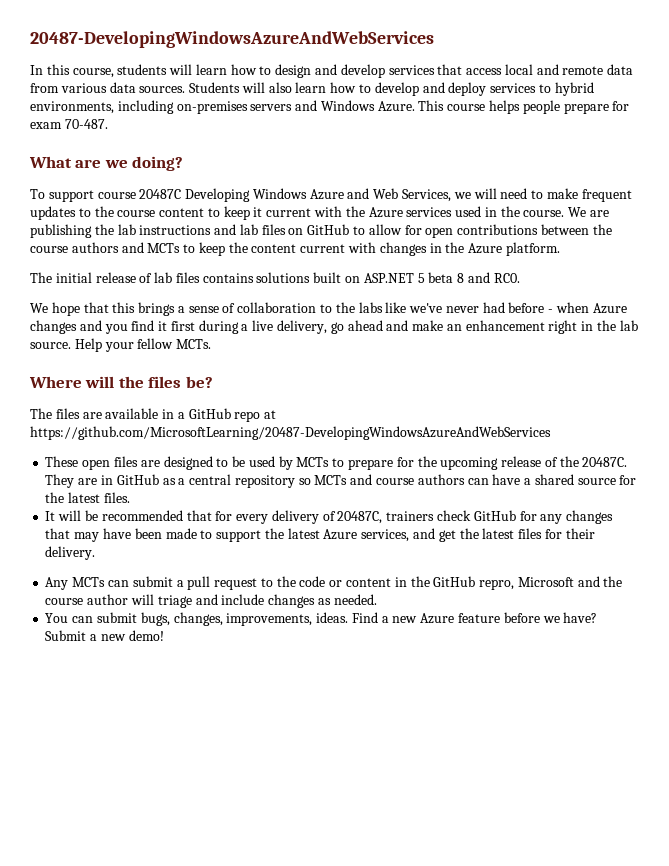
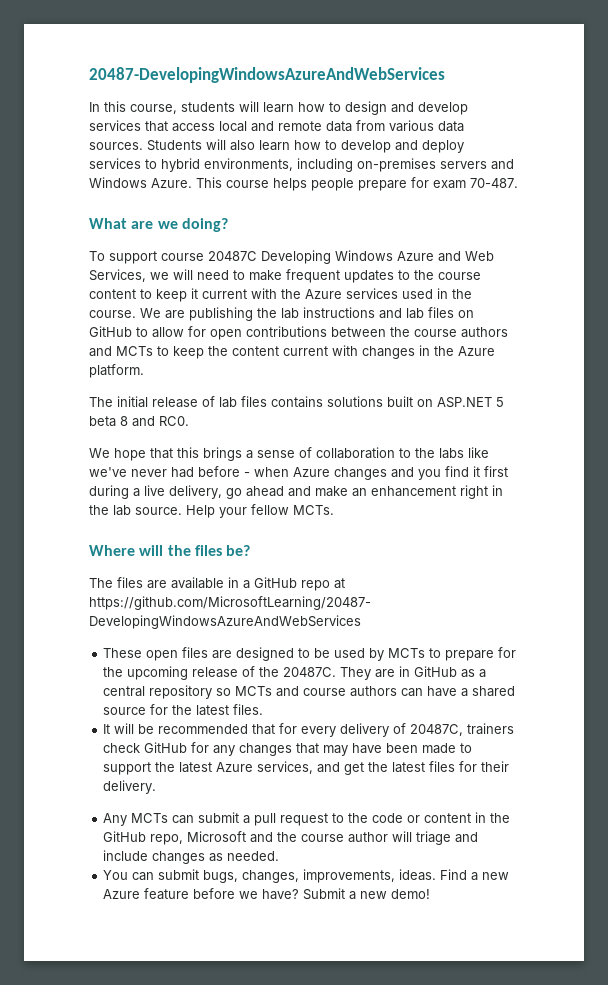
- Any MCTs can submit a pull request to the code or content in the GitHub repro, Microsoft and the course author will triage and include changes as needed.
+ Any MCTs can submit a pull request to the code or content in the GitHub repo, Microsoft and the course author will triage and include changes as needed.

